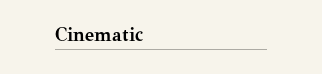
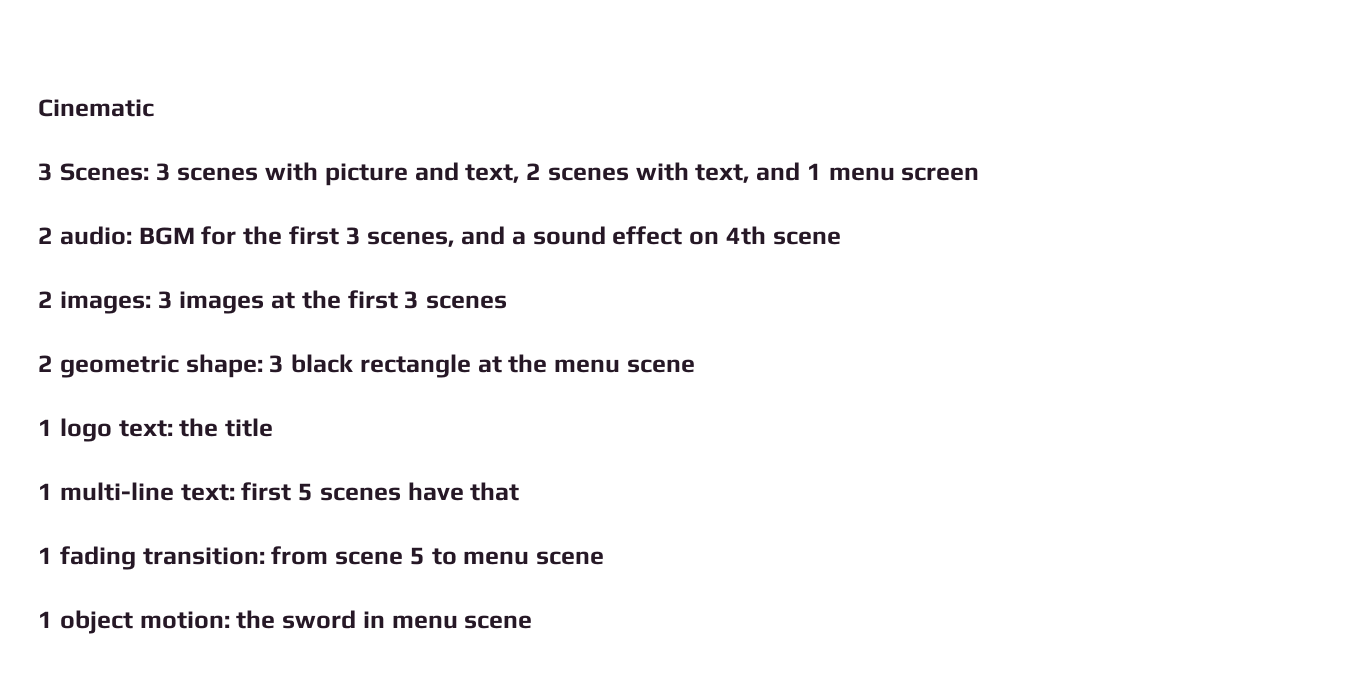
+ 3 Scenes: 3 scenes with picture and text, 2 scenes with text, and 1 menu screen
+ 2 audio: BGM for the first 3 scenes, and a sound effect on 4th scene
+ 2 images: 3 images at the first 3 scenes
+ 2 geometric shape: 3 black rectangle at the menu scene
+ 1 logo text: the title
+ 1 multi-line text: first 5 scenes have that
+ 1 fading transition: from scene 5 to menu scene
+ 1 object motion: the sword in menu scene

